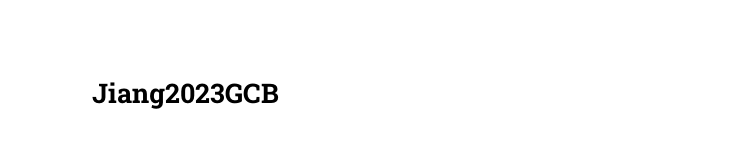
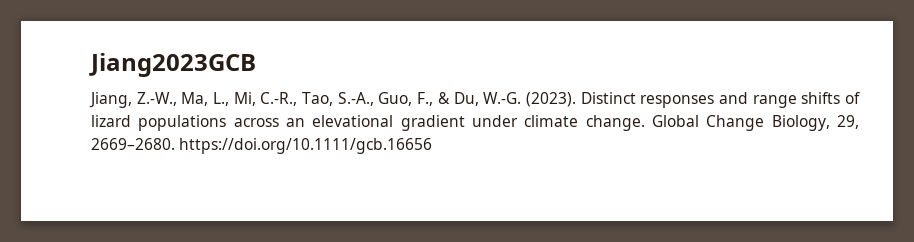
+ Jiang, Z.-W., Ma, L., Mi, C.-R., Tao, S.-A., Guo, F., & Du, W.-G. (2023). Distinct responses and range shifts of lizard populations across an elevational gradient under climate change. Global Change Biology, 29, 2669–2680. https://doi.org/10.1111/gcb.16656

